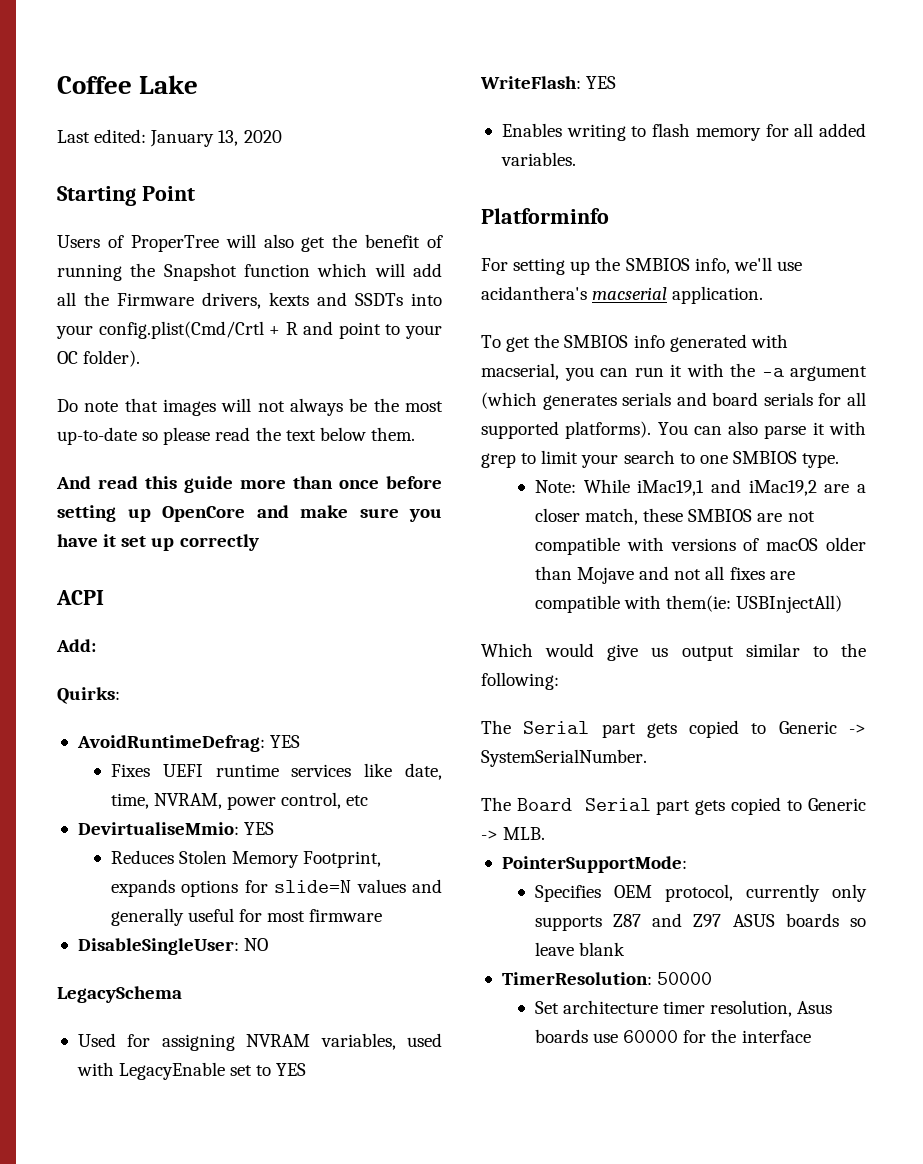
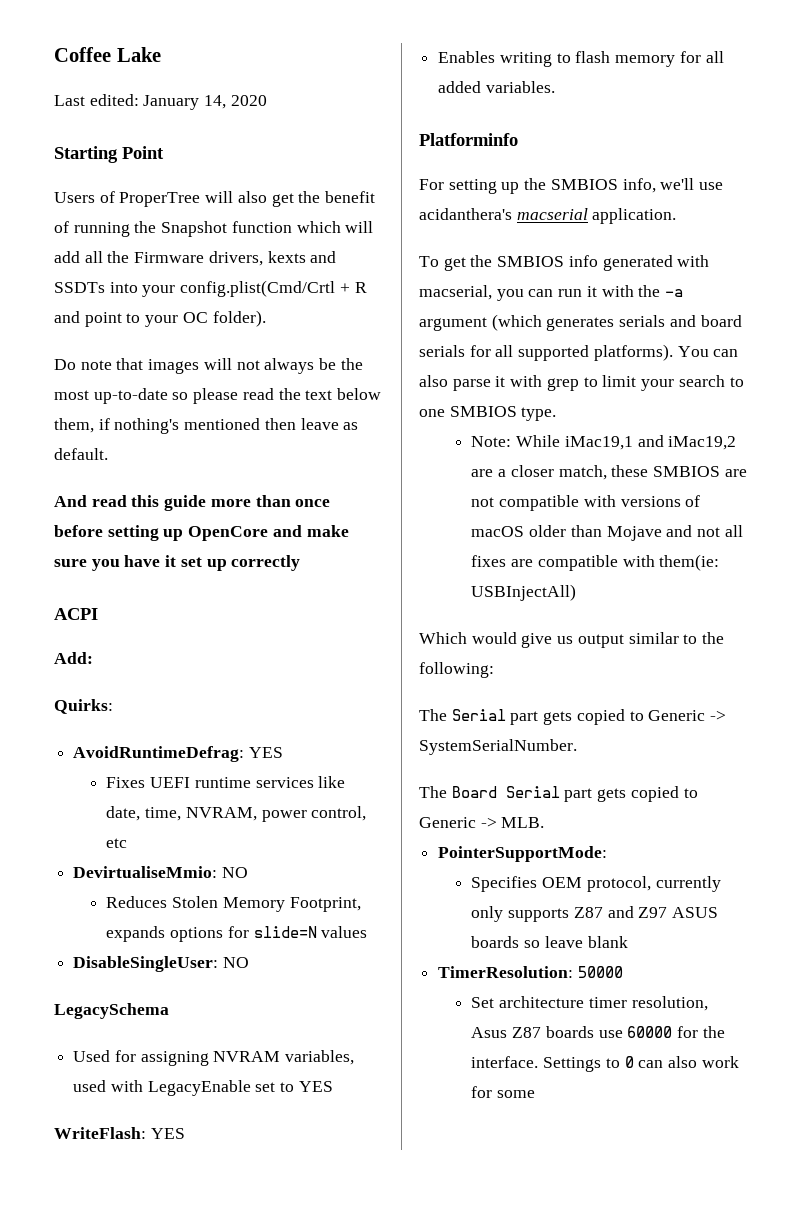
- Last edited: January 13, 2020
+ Last edited: January 14, 2020
- Do note that images will not always be the most up-to-date so please read the text below them.
+ Do note that images will not always be the most up-to-date so please read the text below them, if nothing's mentioned then leave as default.
- DevirtualiseMmio: YES
+ DevirtualiseMmio: NO
- Reduces Stolen Memory Footprint, expands options for slide=N values and generally useful for most firmware
+ Reduces Stolen Memory Footprint, expands options for slide=N values
- Set architecture timer resolution, Asus boards use 60000 for the interface
+ Set architecture timer resolution, Asus Z87 boards use 60000 for the interface. Settings to 0 can also work for some

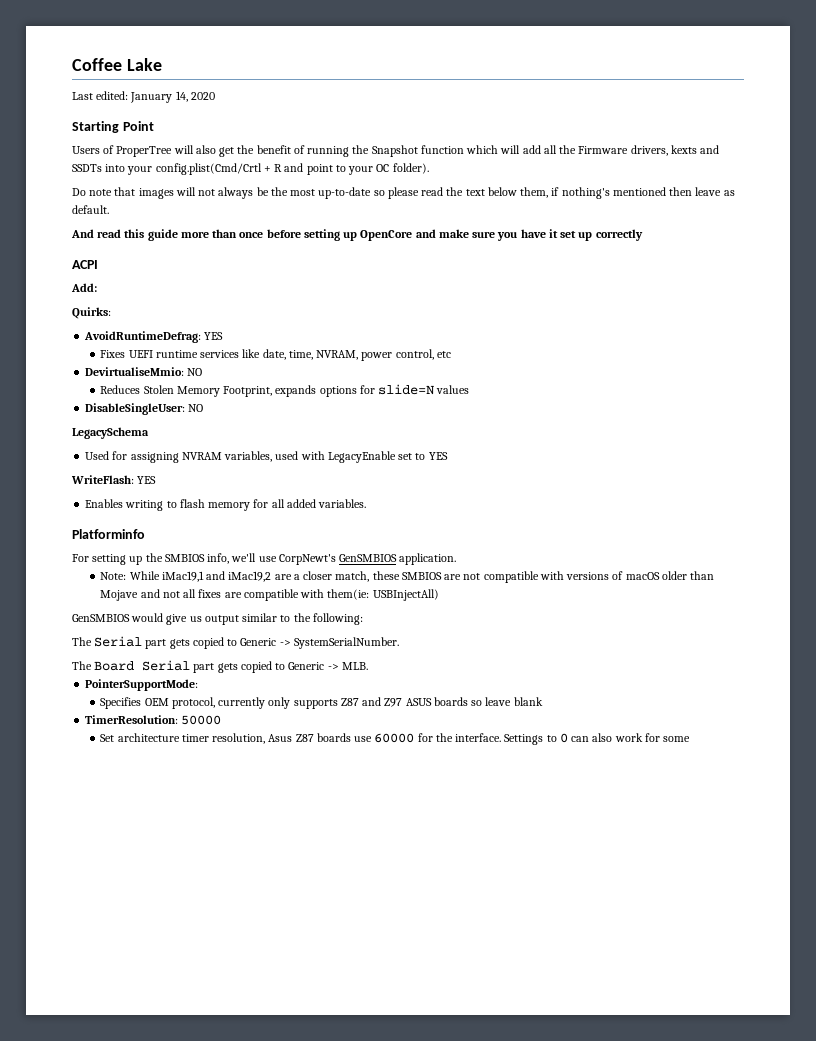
- For setting up the SMBIOS info, we'll use acidanthera's macserial application.
+ For setting up the SMBIOS info, we'll use CorpNewt's GenSMBIOS application.
- To get the SMBIOS info generated with macserial, you can run it with the -a argument (which generates serials and board serials for all supported platforms). You can also parse it with grep to limit your search to one SMBIOS type.
- Which would give us output similar to the following:
+ GenSMBIOS would give us output similar to the following:

